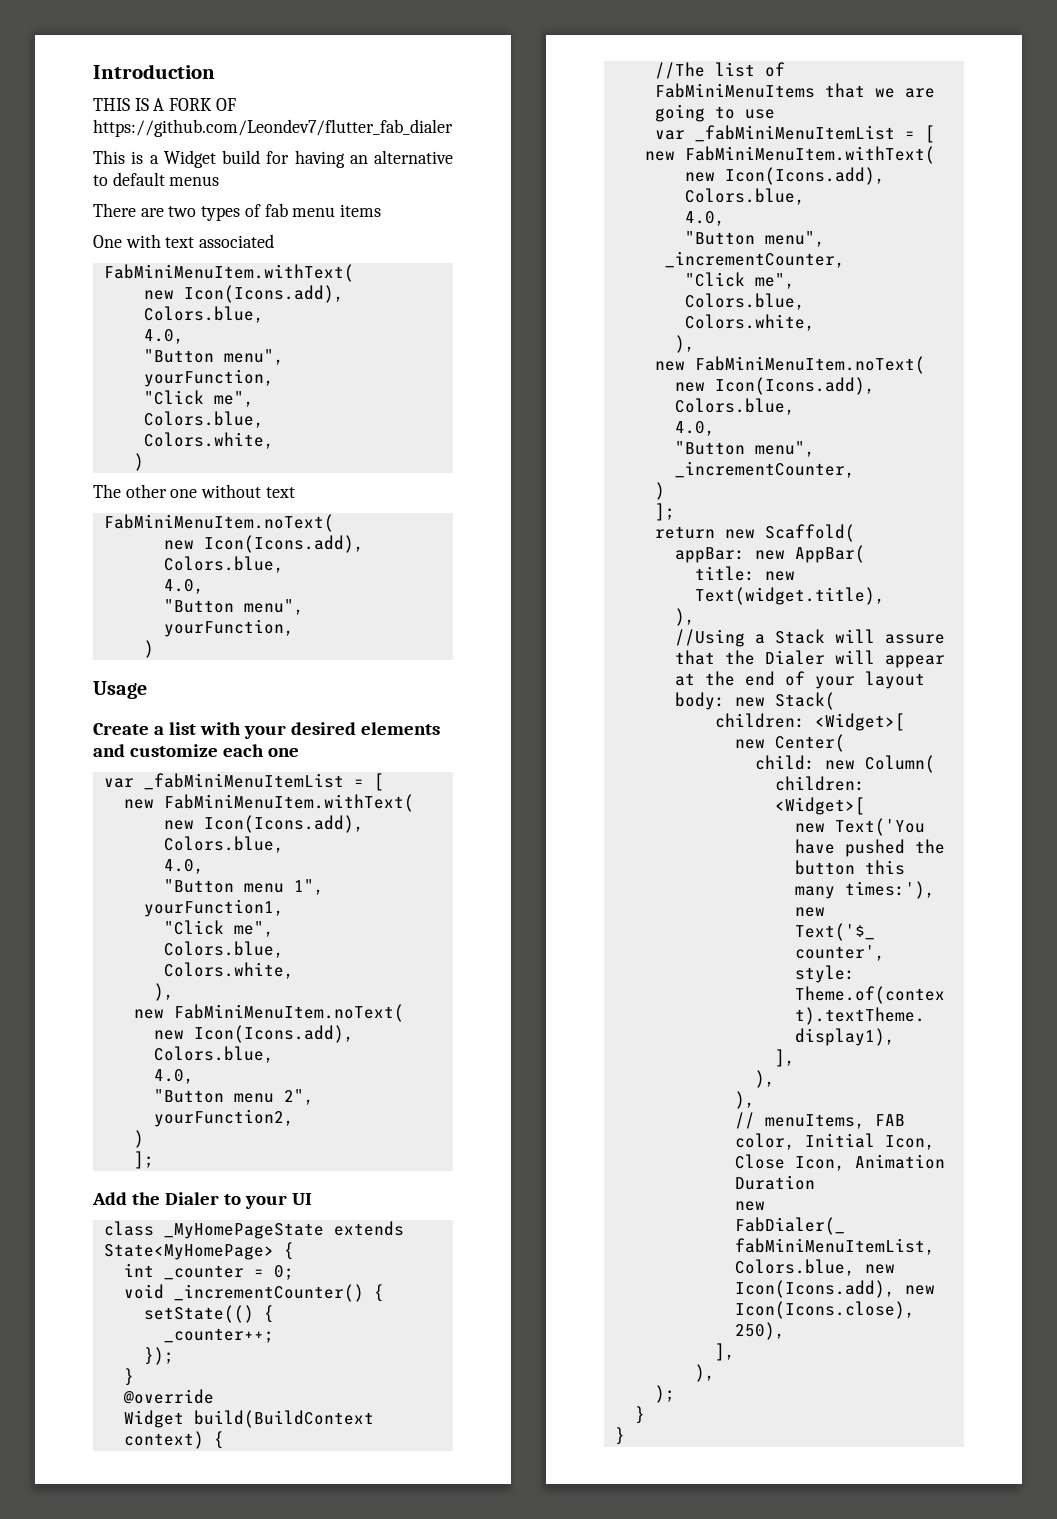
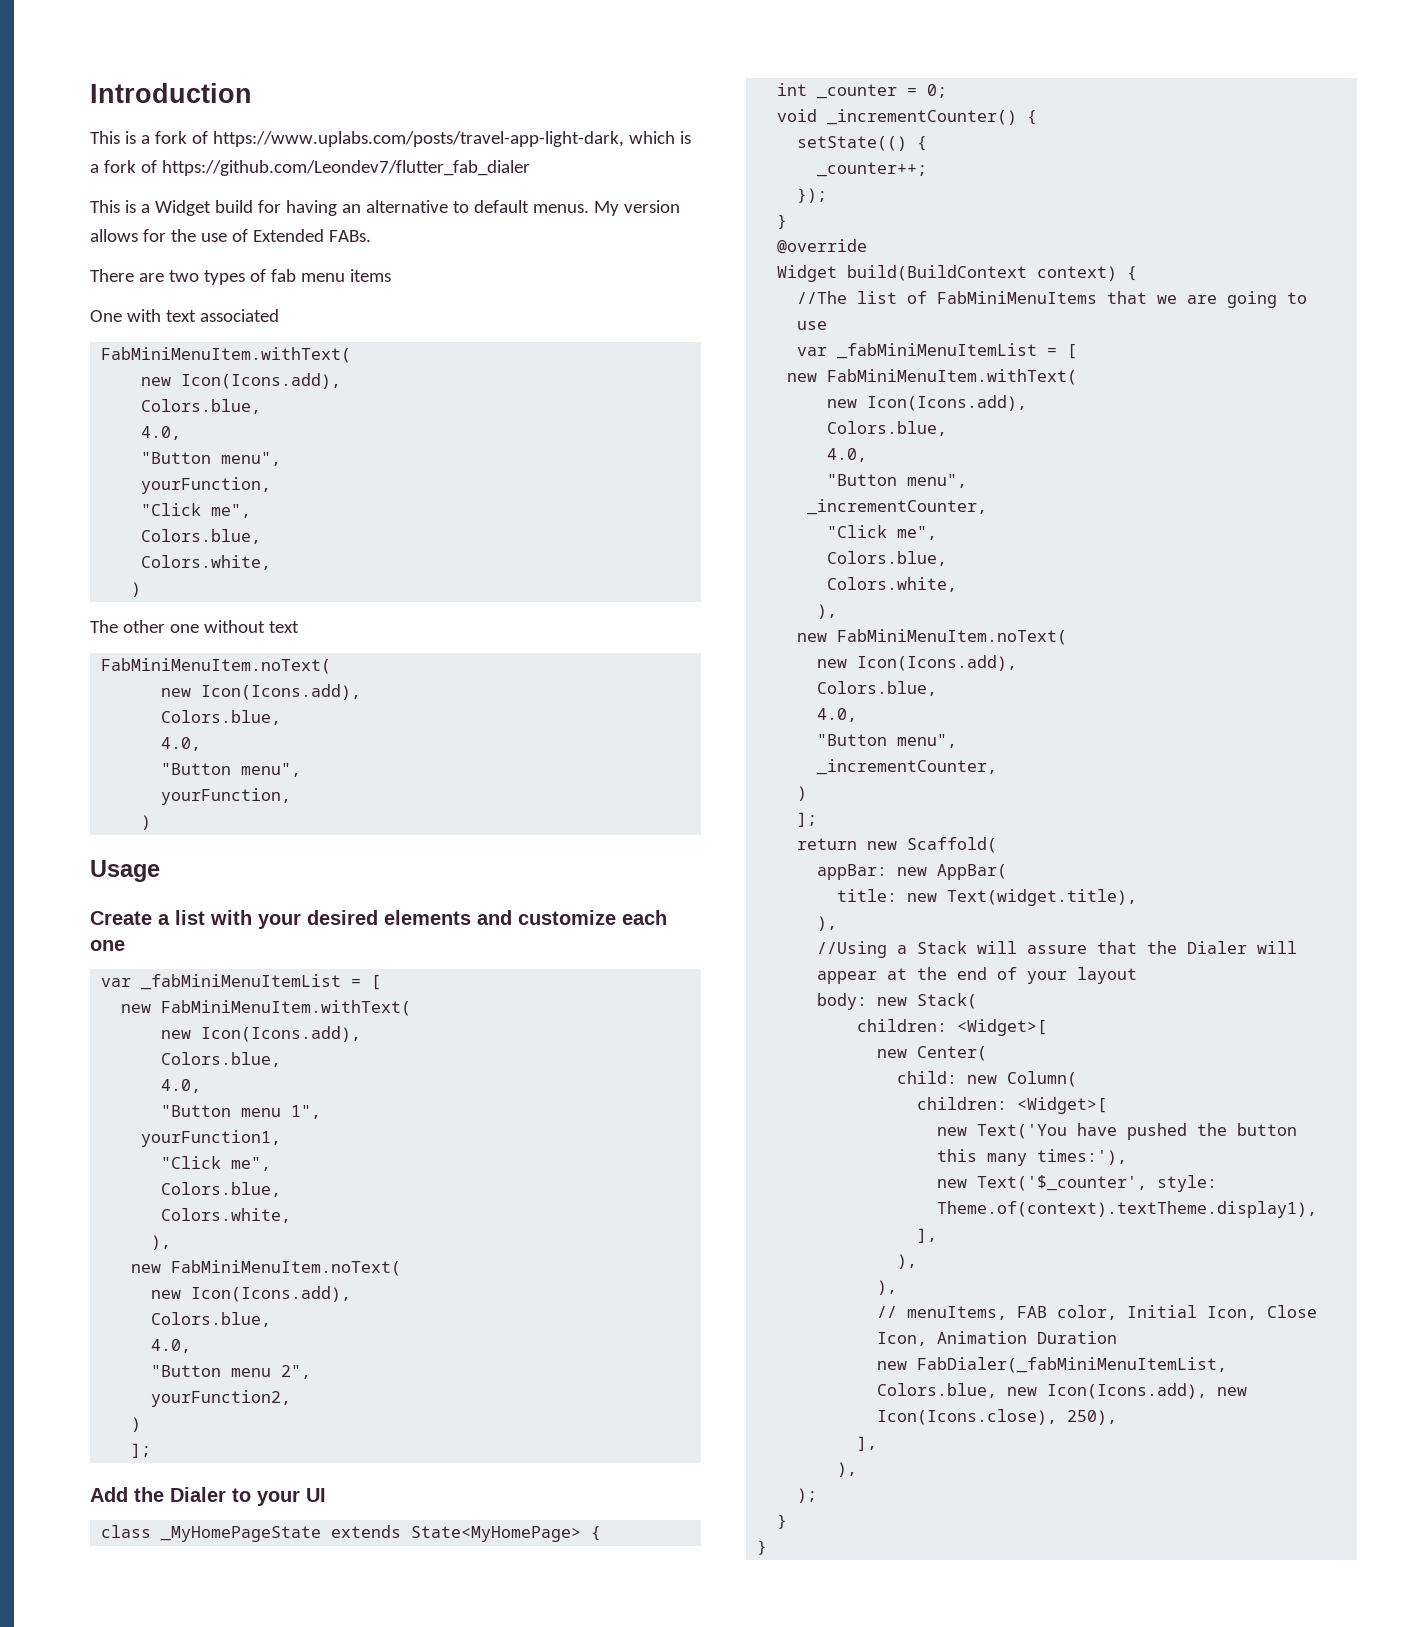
- THIS IS A FORK OF https://github.com/Leondev7/flutter_fab_dialer
+ This is a fork of https://www.uplabs.com/posts/travel-app-light-dark, which is a fork of https://github.com/Leondev7/flutter_fab_dialer
- This is a Widget build for having an alternative to default menus
+ This is a Widget build for having an alternative to default menus. My version allows for the use of Extended FABs.

